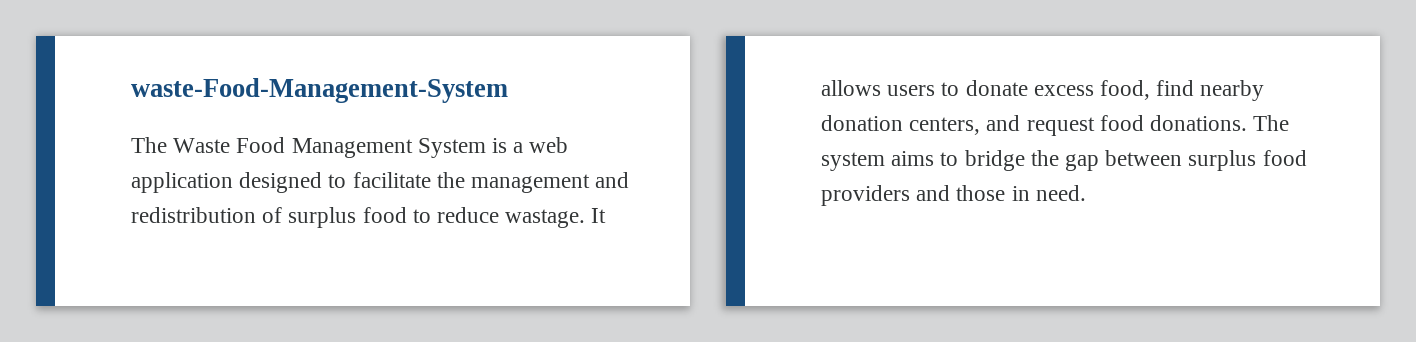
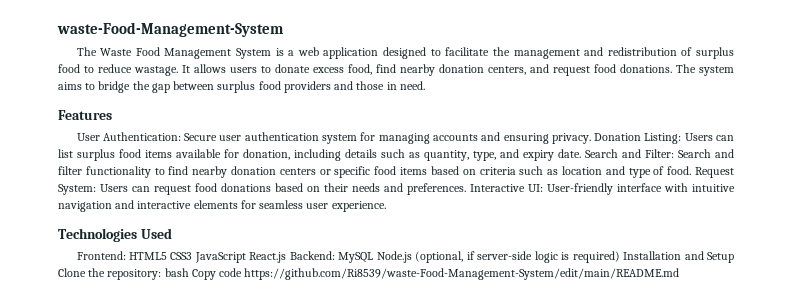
+ Features
+ User Authentication: Secure user authentication system for managing accounts and ensuring privacy. Donation Listing: Users can list surplus food items available for donation, including details such as quantity, type, and expiry date. Search and Filter: Search and filter functionality to find nearby donation centers or specific food items based on criteria such as location and type of food. Request System: Users can request food donations based on their needs and preferences. Interactive UI: User-friendly interface with intuitive navigation and interactive elements for seamless user experience.
+ Technologies Used
+ Frontend: HTML5 CSS3 JavaScript React.js Backend: MySQL Node.js (optional, if server-side logic is required) Installation and Setup Clone the repository: bash Copy code https://github.com/Ri8539/waste-Food-Management-System/edit/main/README.md

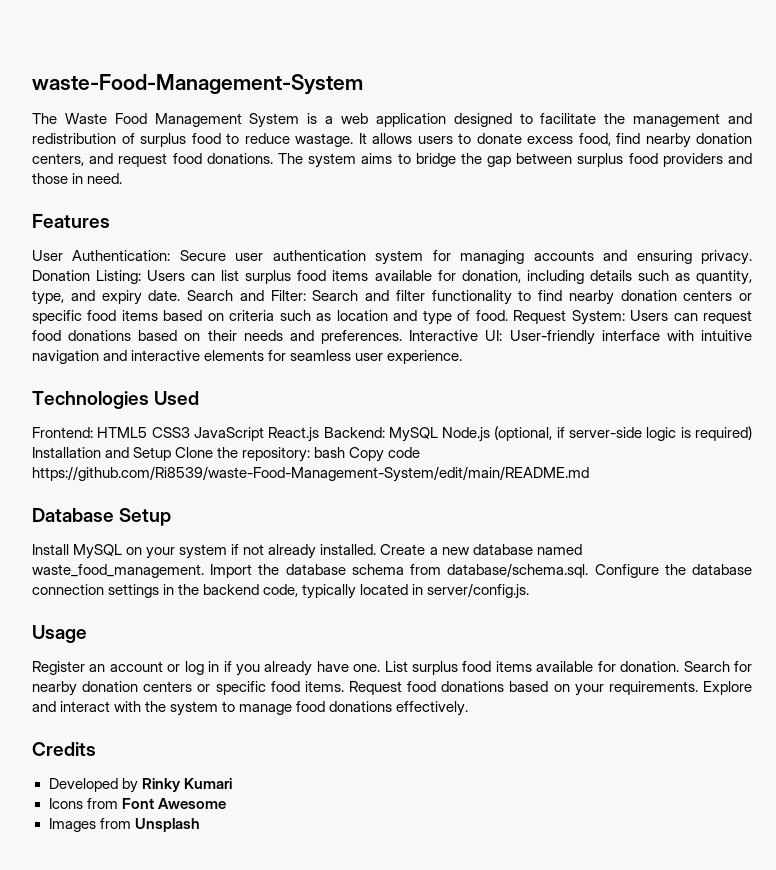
+ Database Setup
+ Install MySQL on your system if not already installed. Create a new database named waste_food_management. Import the database schema from database/schema.sql. Configure the database connection settings in the backend code, typically located in server/config.js.
+ Usage
+ Register an account or log in if you already have one. List surplus food items available for donation. Search for nearby donation centers or specific food items. Request food donations based on your requirements. Explore and interact with the system to manage food donations effectively.
+ Credits
+ Developed by Rinky Kumari
+ Icons from Font Awesome
+ Images from Unsplash

